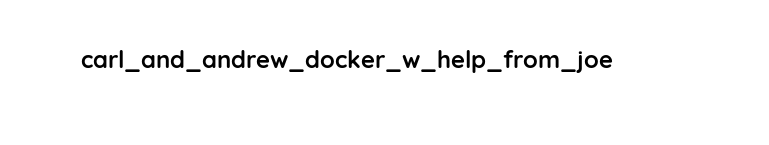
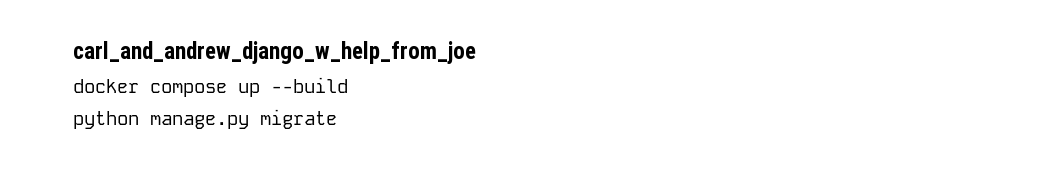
- carl_and_andrew_docker_w_help_from_joe
+ carl_and_andrew_django_w_help_from_joe
+ docker compose up --build
+ python manage.py migrate

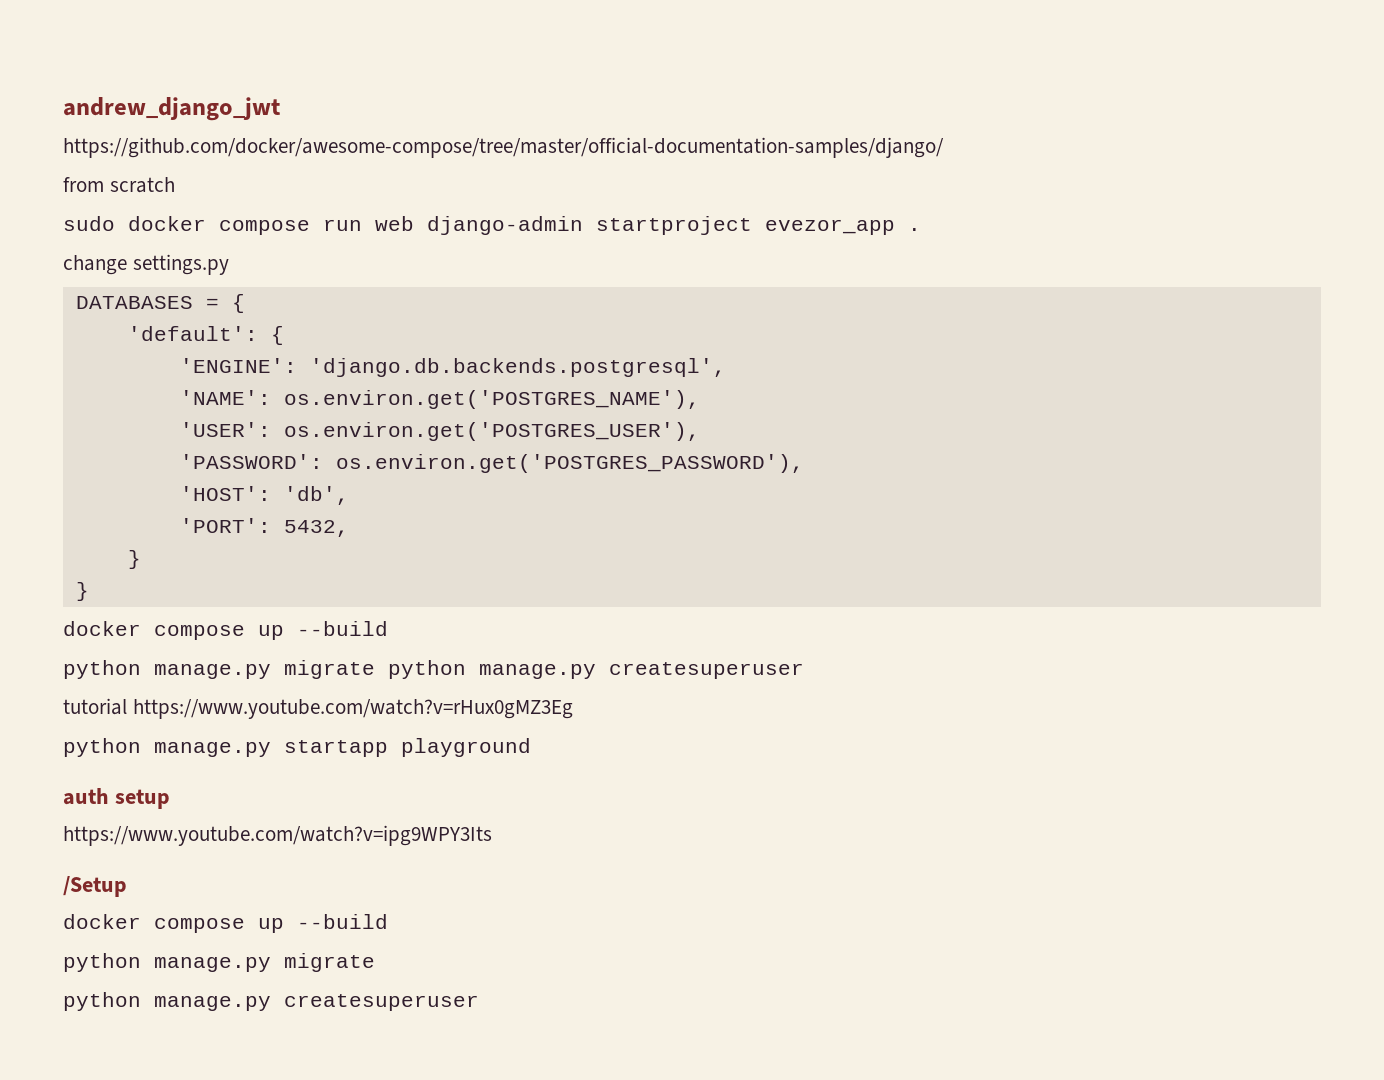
- carl_and_andrew_django_w_help_from_joe
+ andrew_django_jwt
+ https://github.com/docker/awesome-compose/tree/master/official-documentation-samples/django/
+ from scratch
+ sudo docker compose run web django-admin startproject evezor_app .
+ change settings.py
+ DATABASES = {
+ 'default': {
+ 'ENGINE': 'django.db.backends.postgresql',
+ 'NAME': os.environ.get('POSTGRES_NAME'),
+ 'USER': os.environ.get('POSTGRES_USER'),
+ 'PASSWORD': os.environ.get('POSTGRES_PASSWORD'),
+ 'HOST': 'db',
+ 'PORT': 5432,
+ }
+ }
+ docker compose up --build
+ python manage.py migrate python manage.py createsuperuser
+ tutorial https://www.youtube.com/watch?v=rHux0gMZ3Eg
+ python manage.py startapp playground
+ auth setup
+ https://www.youtube.com/watch?v=ipg9WPY3Its
+ /Setup
  docker compose up --build
  python manage.py migrate
+ python manage.py createsuperuser

